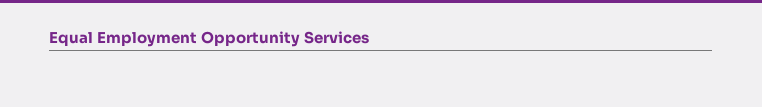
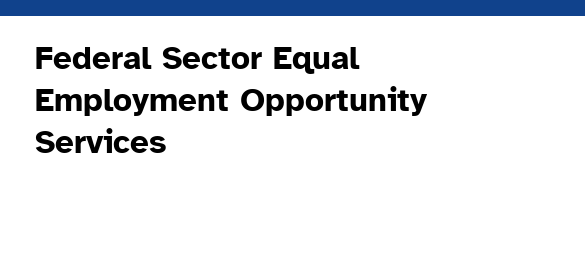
- Equal Employment Opportunity Services
+ Federal Sector Equal Employment Opportunity Services

